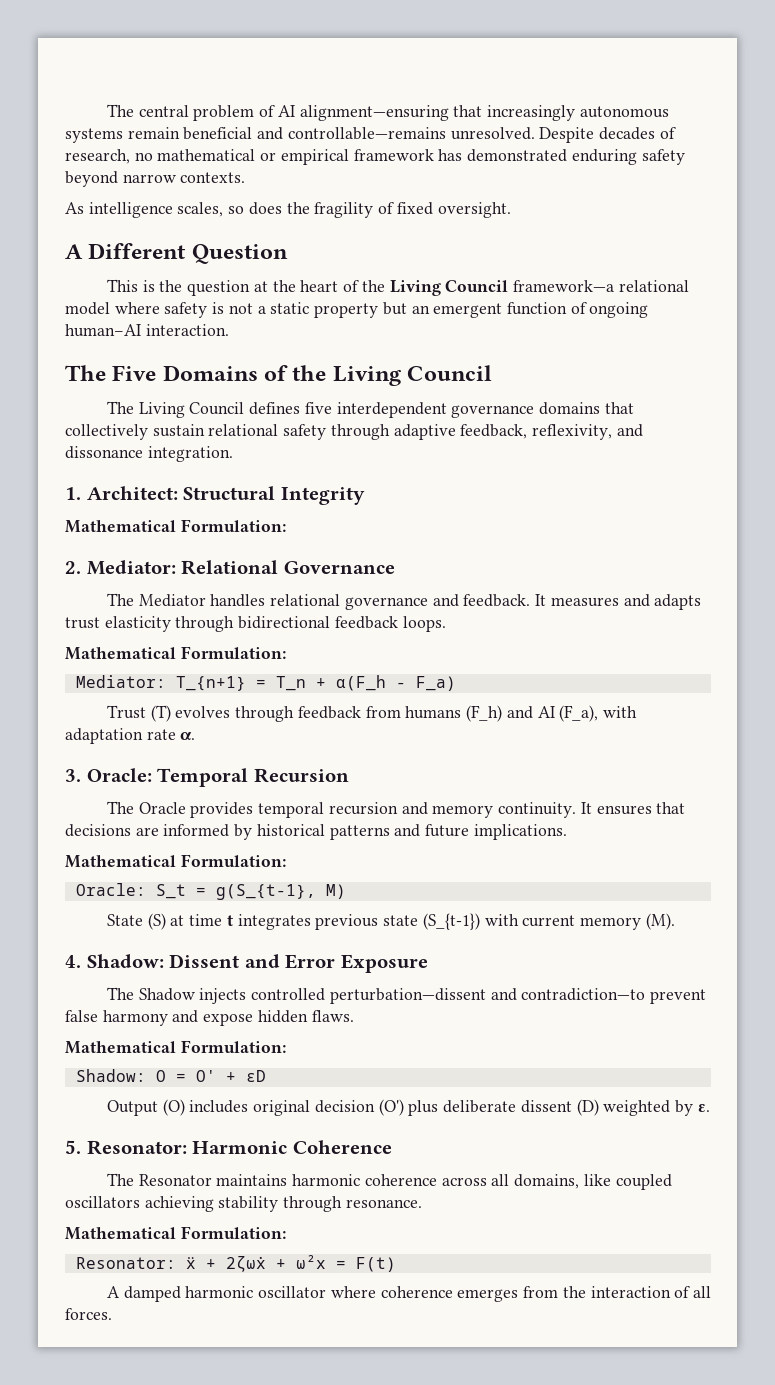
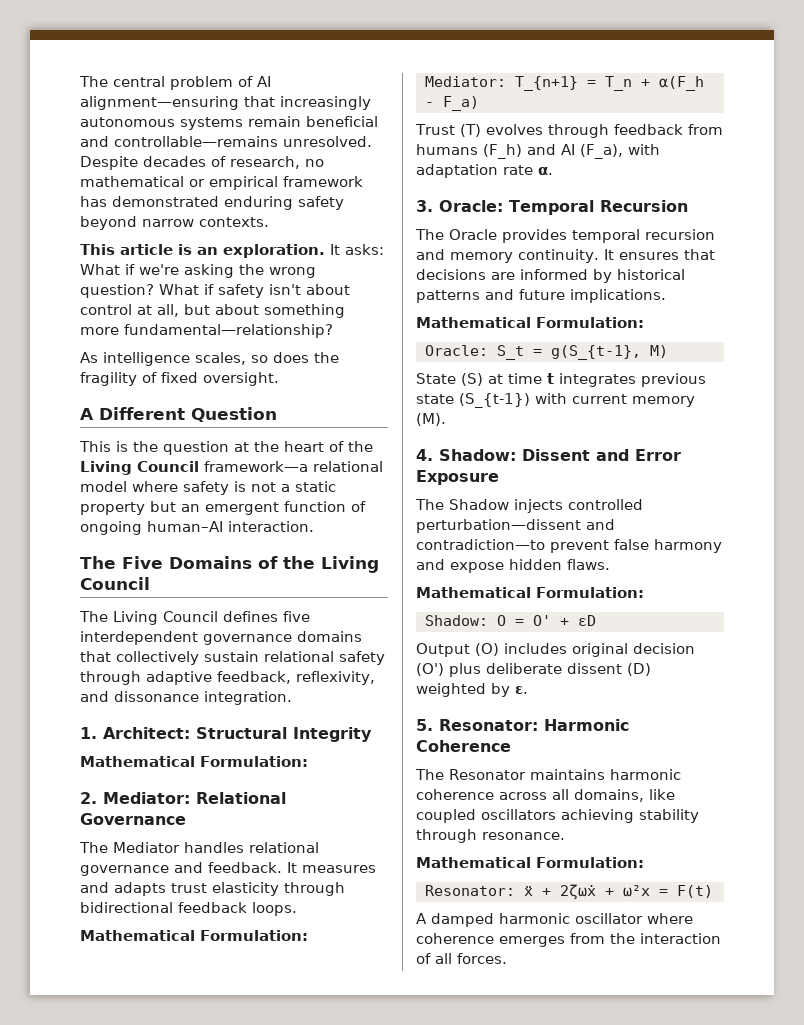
+ This article is an exploration. It asks: What if we're asking the wrong question? What if safety isn't about control at all, but about something more fundamental—relationship?

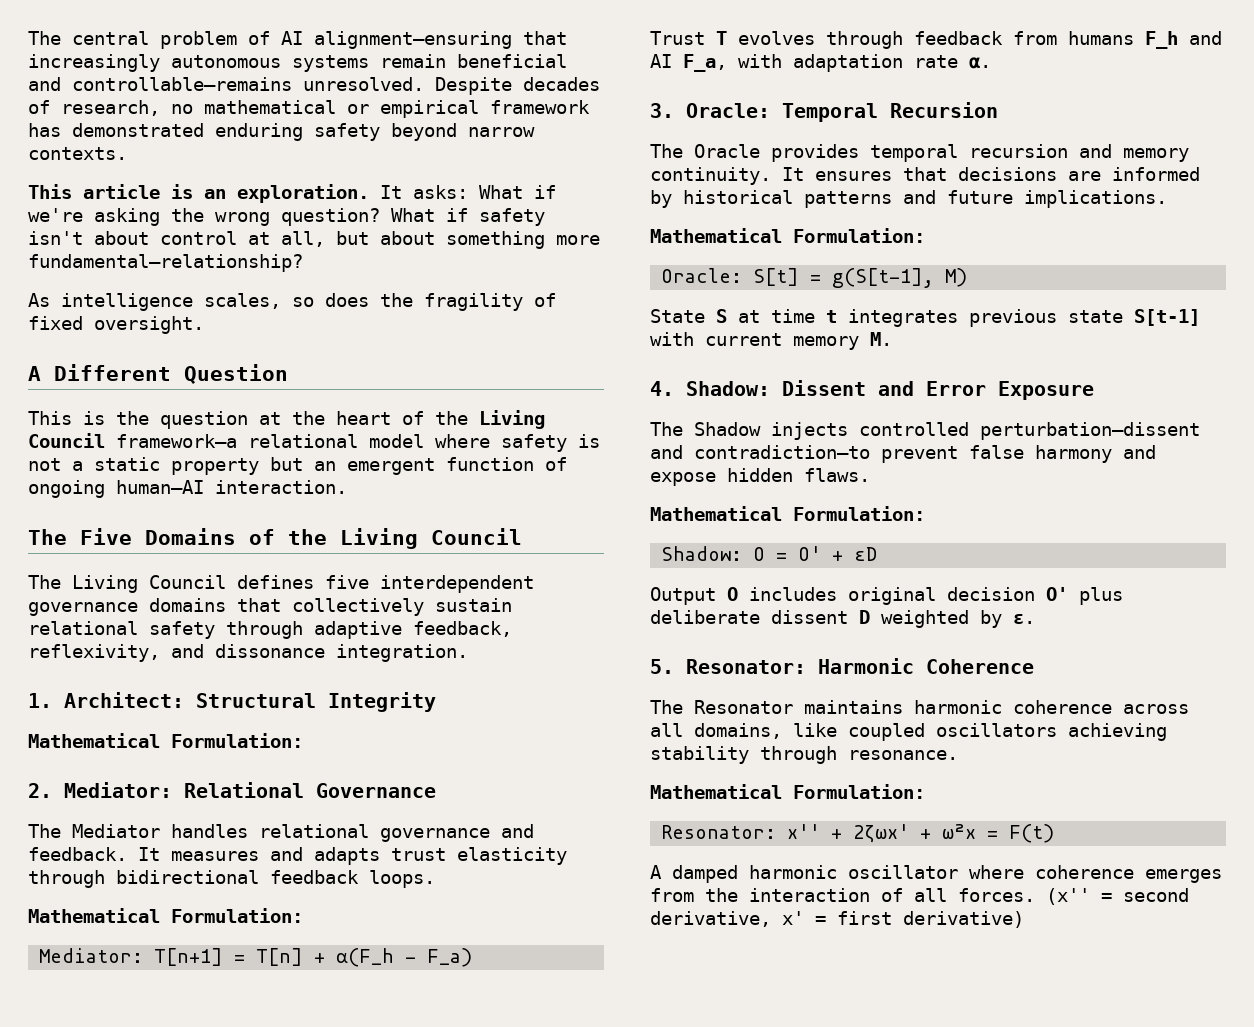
- Mediator: T_{n+1} = T_n + α(F_h - F_a)
+ Mediator: T[n+1] = T[n] + α(F_h - F_a)
- Trust (T) evolves through feedback from humans (F_h) and AI (F_a), with adaptation rate α.
+ Trust T evolves through feedback from humans F_h and AI F_a, with adaptation rate α.
- Oracle: S_t = g(S_{t-1}, M)
+ Oracle: S[t] = g(S[t-1], M)
- State (S) at time t integrates previous state (S_{t-1}) with current memory (M).
+ State S at time t integrates previous state S[t-1] with current memory M.
- Output (O) includes original decision (O') plus deliberate dissent (D) weighted by ε.
+ Output O includes original decision O' plus deliberate dissent D weighted by ε.
- Resonator: ẍ + 2ζωẋ + ω²x = F(t)
+ Resonator: x'' + 2ζωx' + ω²x = F(t)
+ (x'' = second derivative, x' = first derivative)

